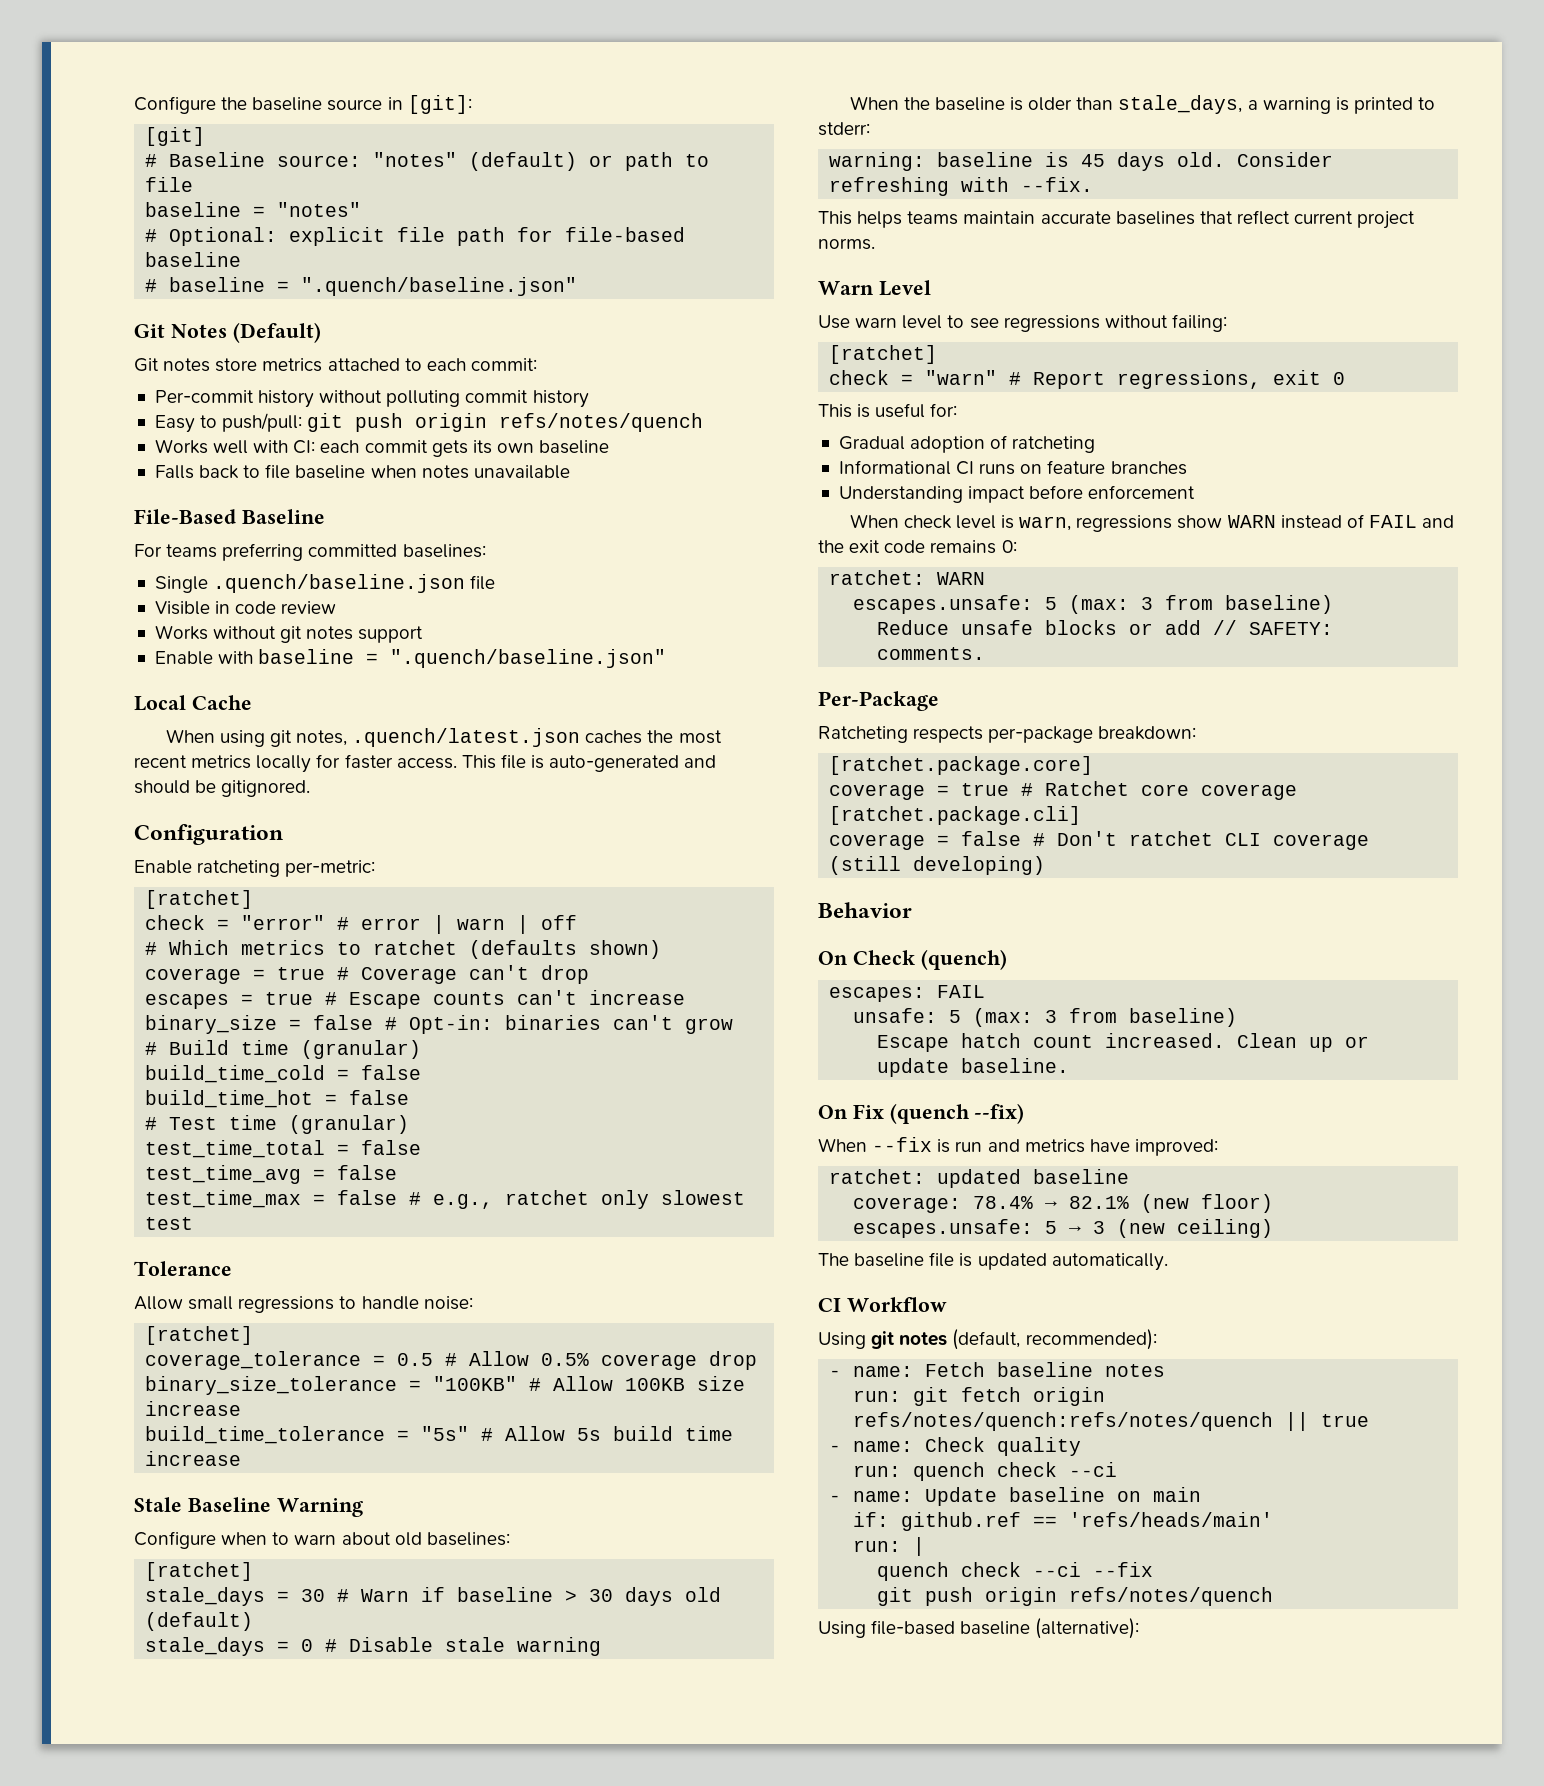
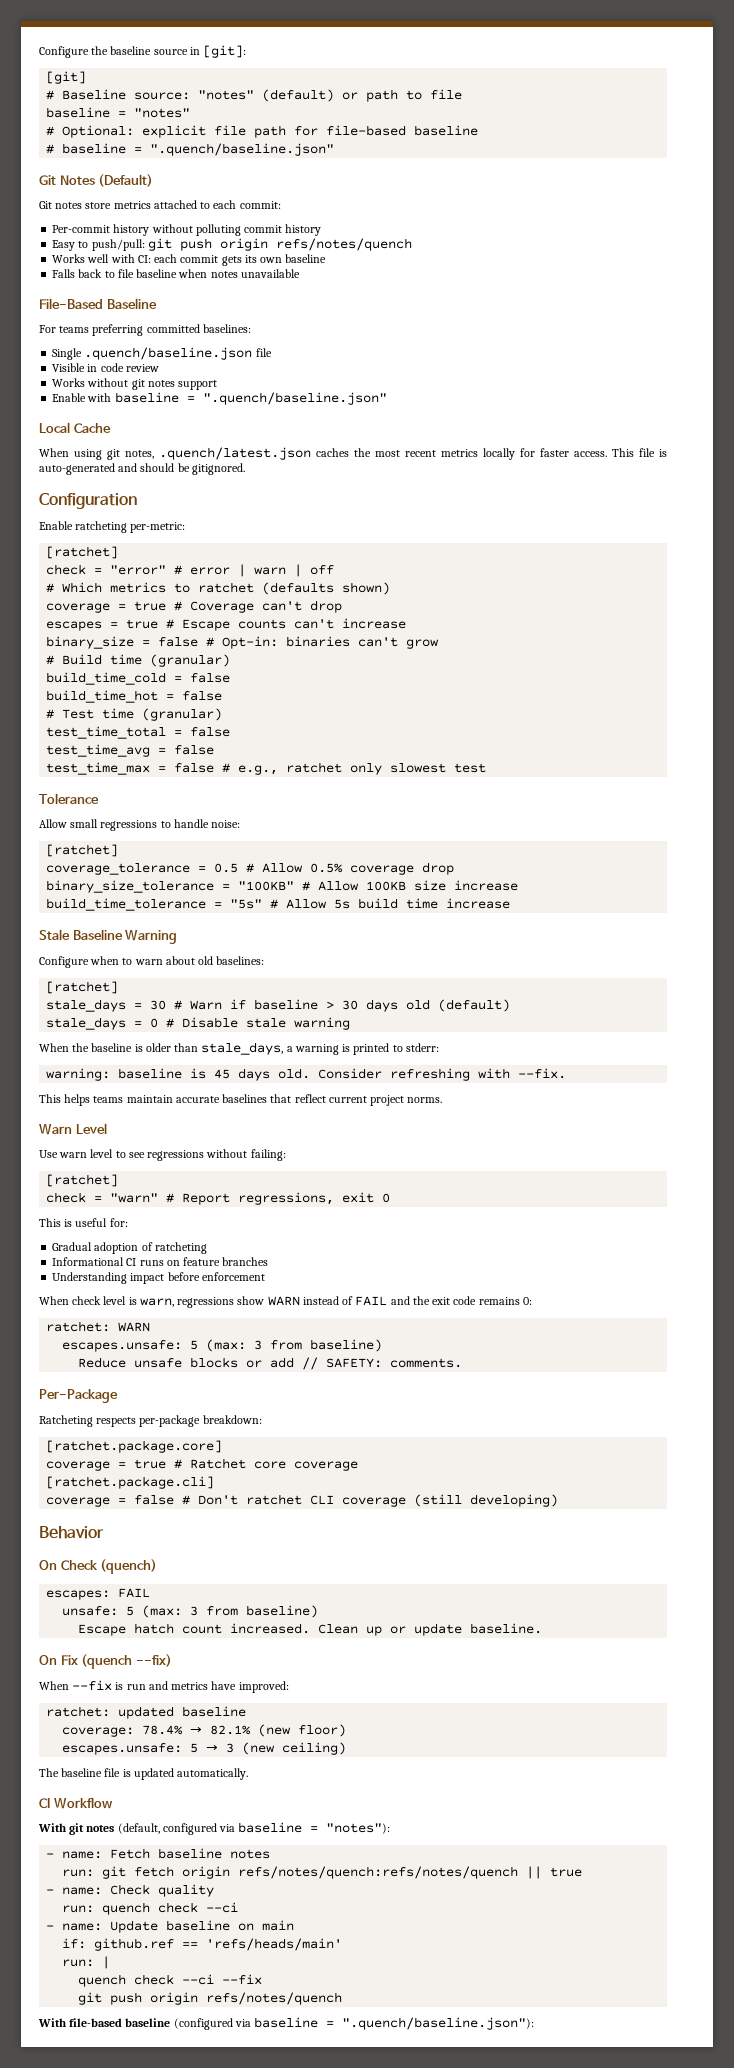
- Using git notes (default, recommended):
+ With git notes (default, configured via baseline = "notes"):
- Using file-based baseline (alternative):
+ With file-based baseline (configured via baseline = ".quench/baseline.json"):

